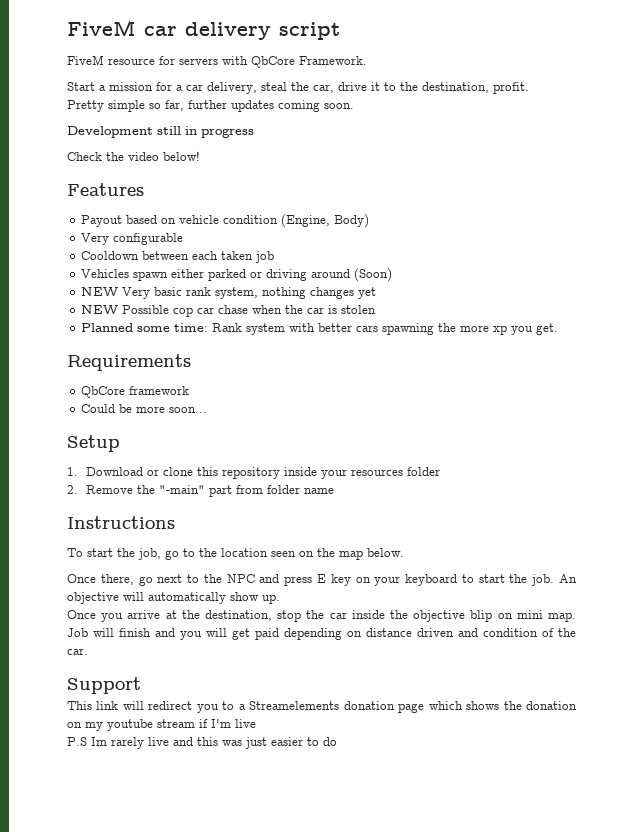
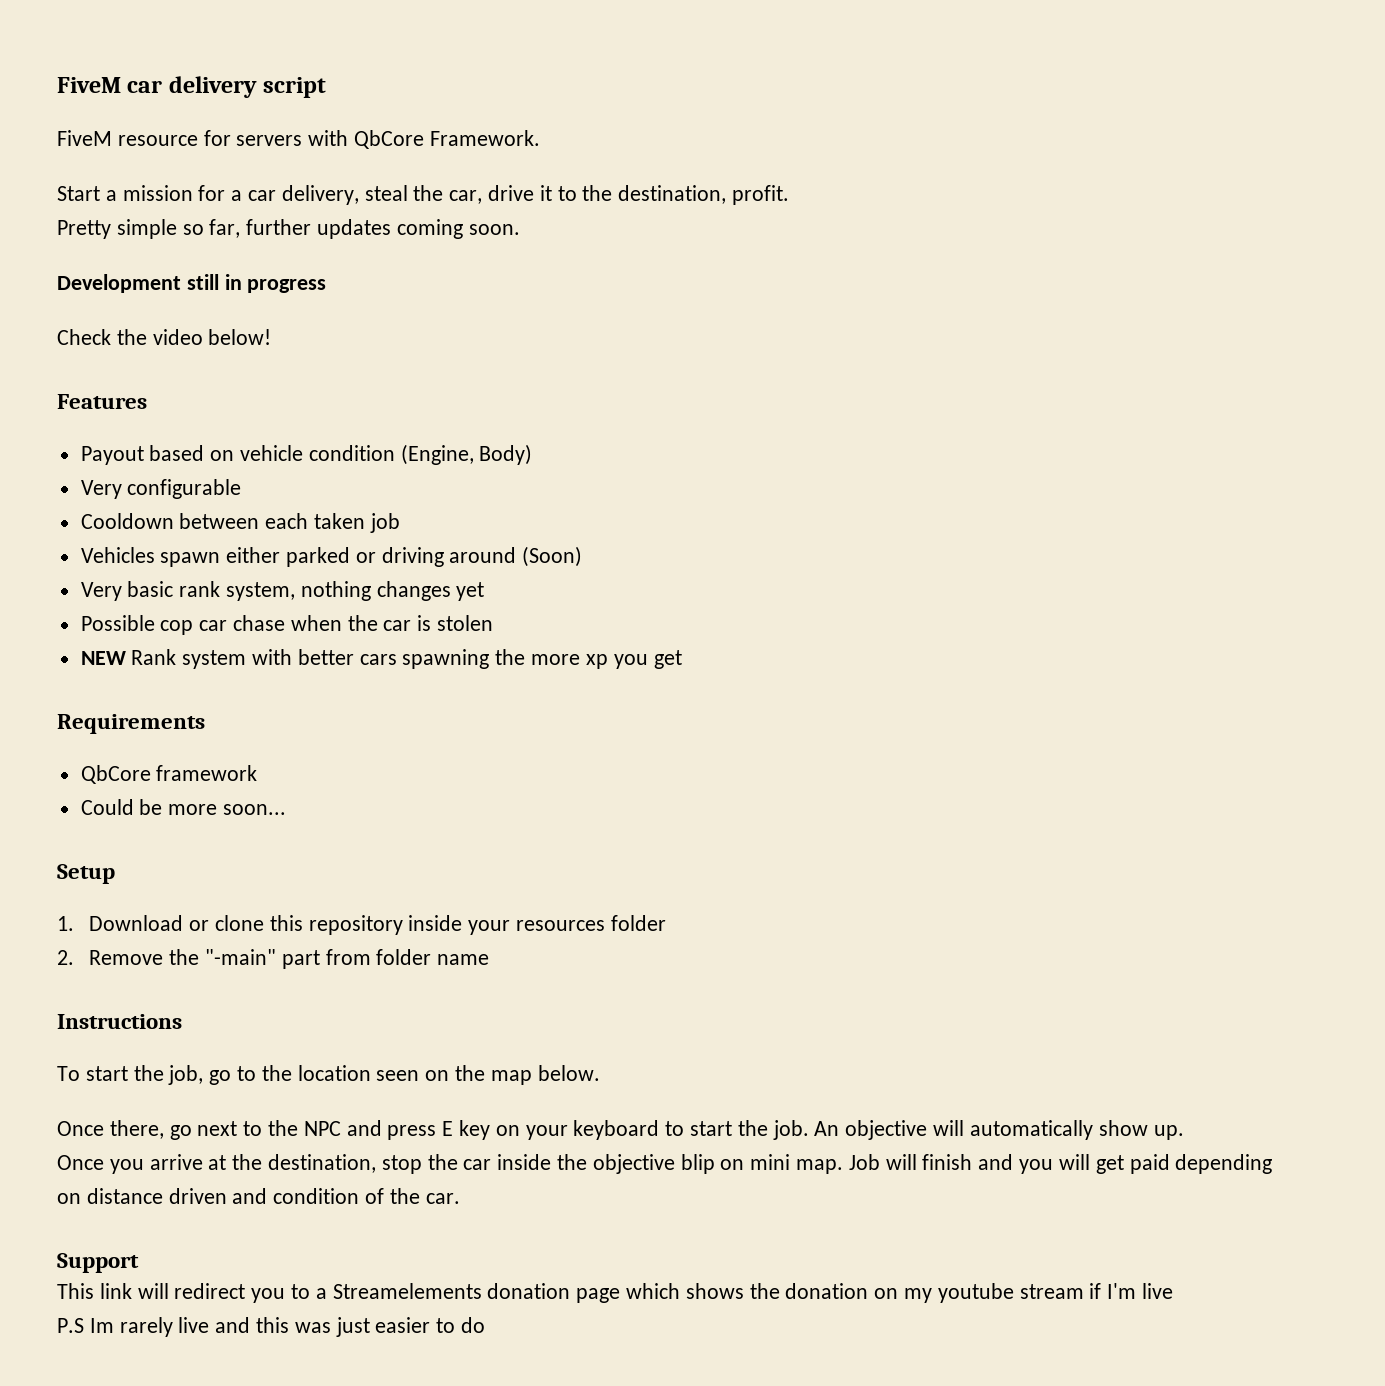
- NEW Very basic rank system, nothing changes yet
+ Very basic rank system, nothing changes yet
- NEW Possible cop car chase when the car is stolen
+ Possible cop car chase when the car is stolen
- Planned some time: Rank system with better cars spawning the more xp you get.
+ NEW Rank system with better cars spawning the more xp you get

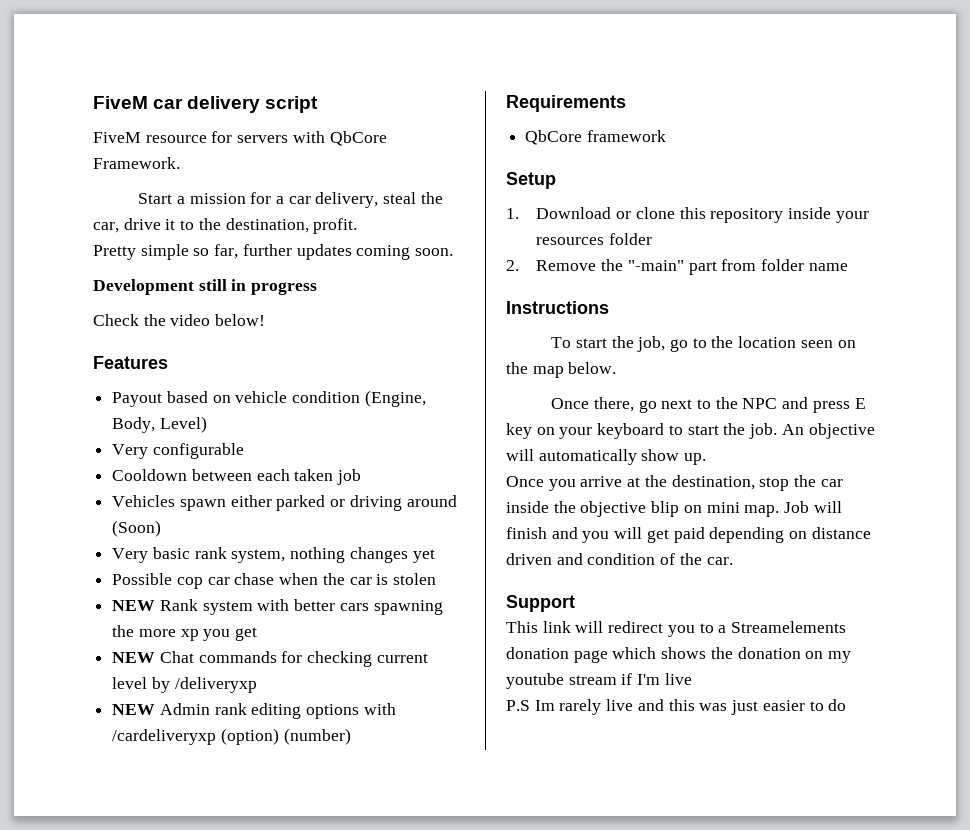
- Payout based on vehicle condition (Engine, Body)
+ Payout based on vehicle condition (Engine, Body, Level)
+ NEW Chat commands for checking current level by /deliveryxp
+ NEW Admin rank editing options with /cardeliveryxp (option) (number)
- Could be more soon...

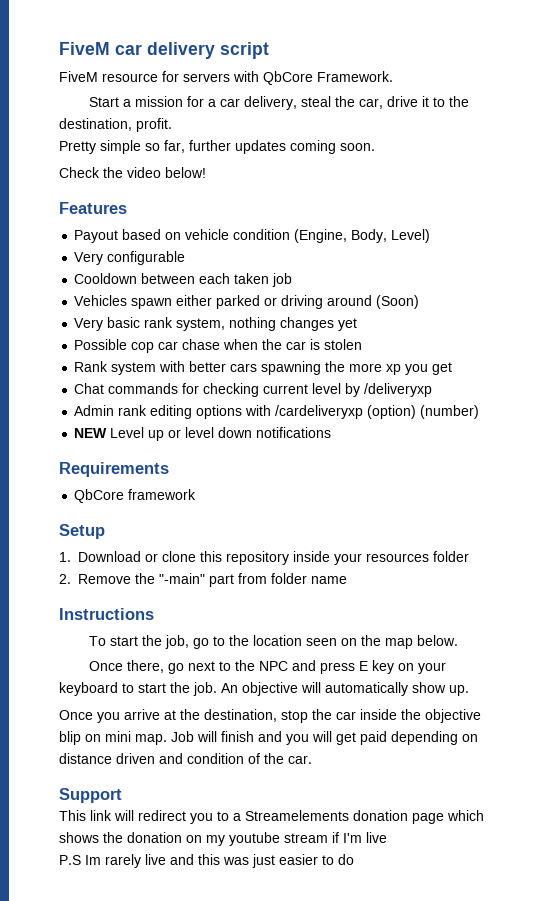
- Development still in progress
- NEW Rank system with better cars spawning the more xp you get
+ Rank system with better cars spawning the more xp you get
- NEW Chat commands for checking current level by /deliveryxp
+ Chat commands for checking current level by /deliveryxp
- NEW Admin rank editing options with /cardeliveryxp (option) (number)
+ Admin rank editing options with /cardeliveryxp (option) (number)
+ NEW Level up or level down notifications

